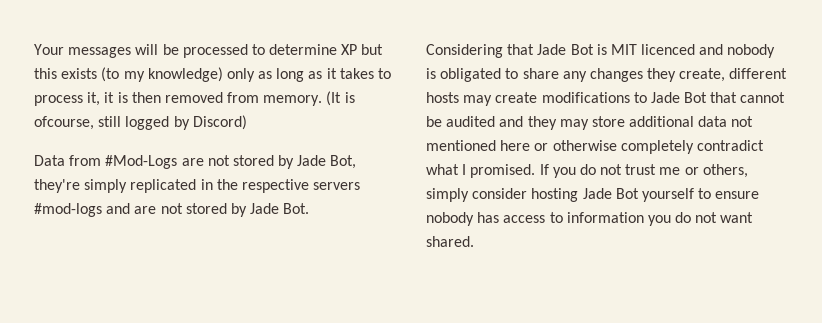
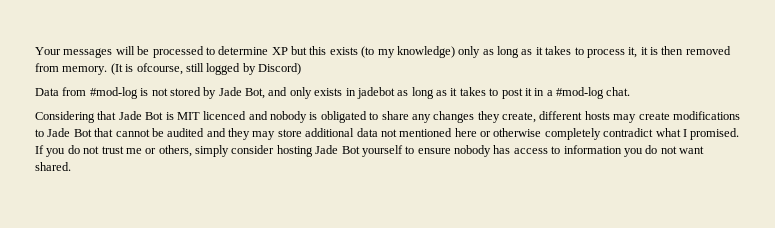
- Data from #Mod-Logs are not stored by Jade Bot, they're simply replicated in the respective servers #mod-logs and are not stored by Jade Bot.
+ Data from #mod-log is not stored by Jade Bot, and only exists in jadebot as long as it takes to post it in a #mod-log chat.

